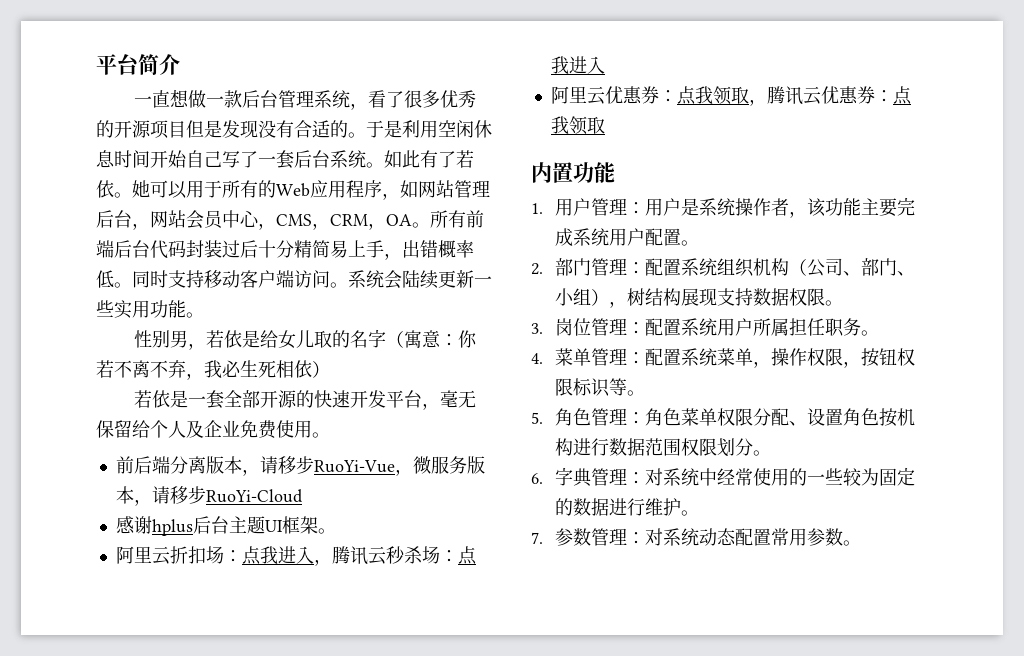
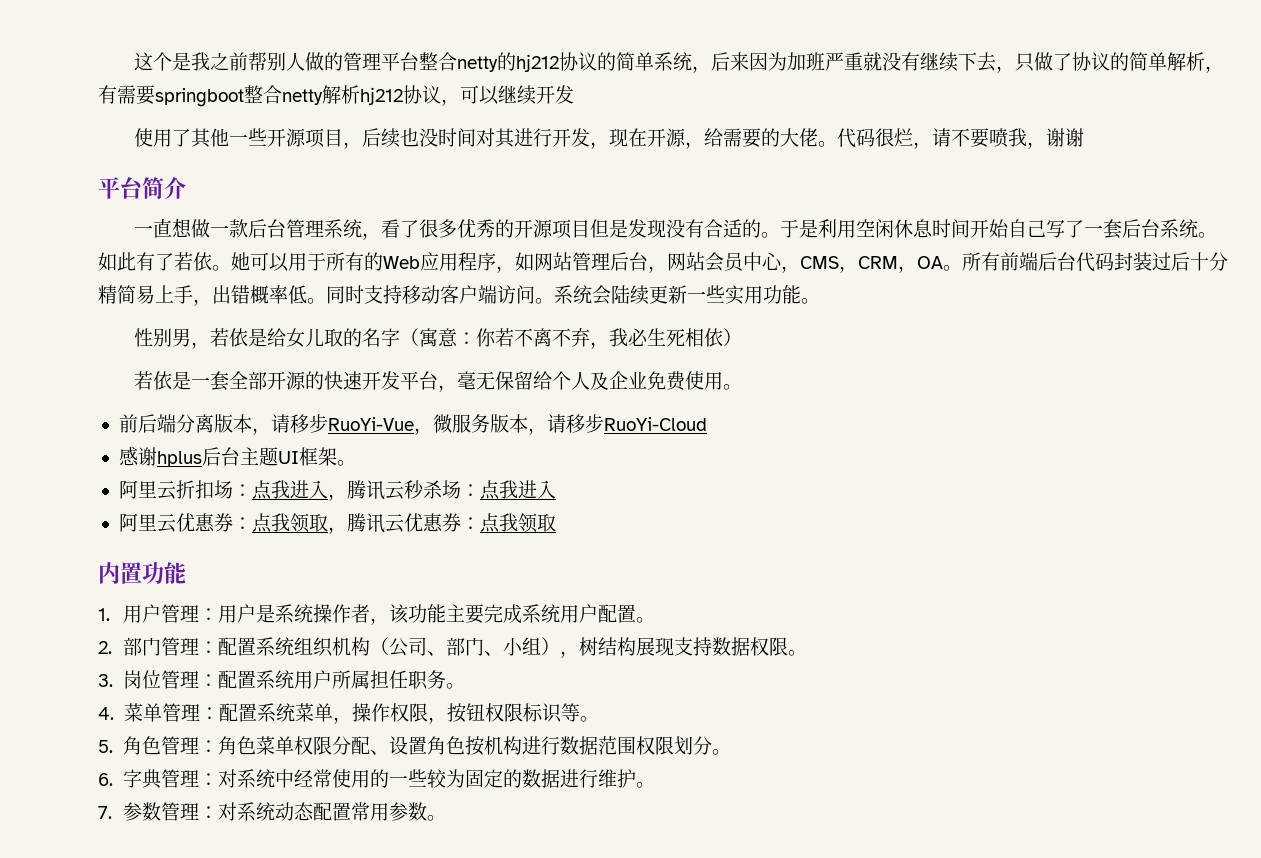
+ 这个是我之前帮别人做的管理平台整合netty的hj212协议的简单系统，后来因为加班严重就没有继续下去，只做了协议的简单解析，有需要springboot整合netty解析hj212协议，可以继续开发
+ 使用了其他一些开源项目，后续也没时间对其进行开发，现在开源，给需要的大佬。代码很烂，请不要喷我，谢谢

